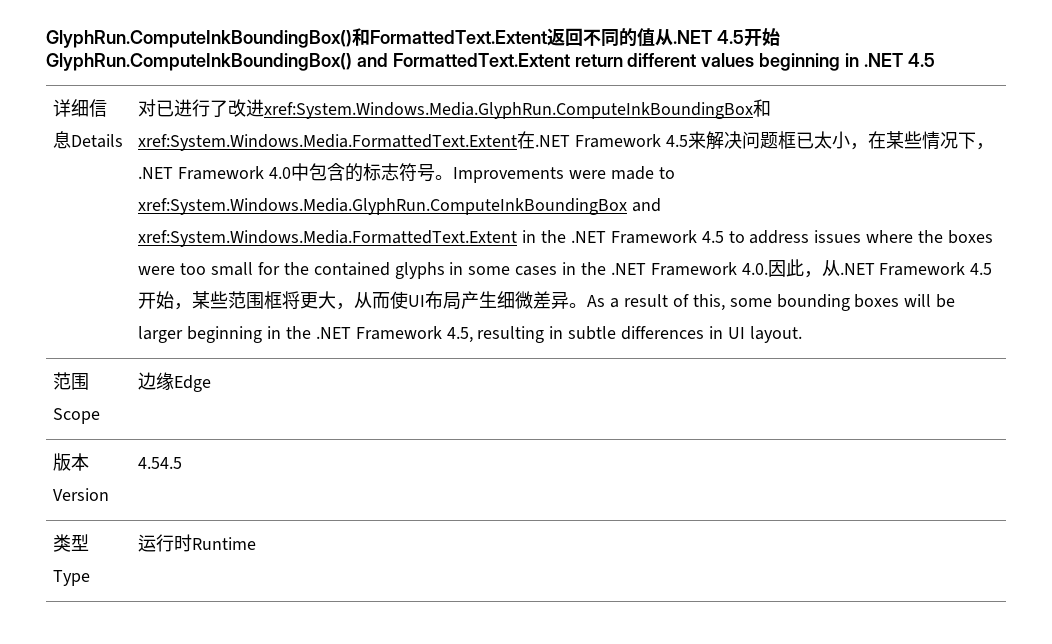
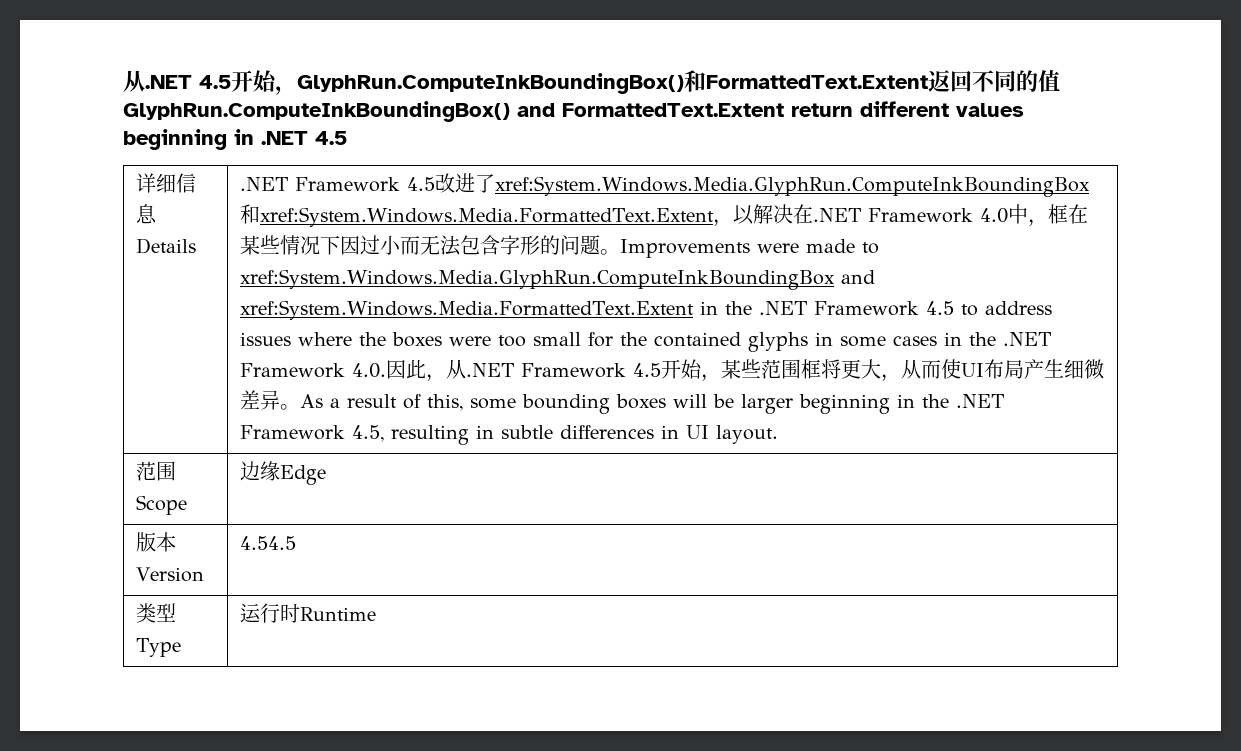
- GlyphRun.ComputeInkBoundingBox()和FormattedText.Extent返回不同的值从.NET 4.5开始GlyphRun.ComputeInkBoundingBox() and FormattedText.Extent return different values beginning in .NET 4.5
+ 从.NET 4.5开始，GlyphRun.ComputeInkBoundingBox()和FormattedText.Extent返回不同的值GlyphRun.ComputeInkBoundingBox() and FormattedText.Extent return different values beginning in .NET 4.5
- 对已进行了改进xref:System.Windows.Media.GlyphRun.ComputeInkBoundingBox和xref:System.Windows.Media.FormattedText.Extent在.NET Framework 4.5来解决问题框已太小，在某些情况下，.NET Framework 4.0中包含的标志符号。
+ .NET Framework 4.5改进了xref:System.Windows.Media.GlyphRun.ComputeInkBoundingBox和xref:System.Windows.Media.FormattedText.Extent，以解决在.NET Framework 4.0中，框在某些情况下因过小而无法包含字形的问题。

